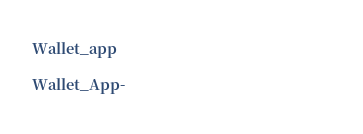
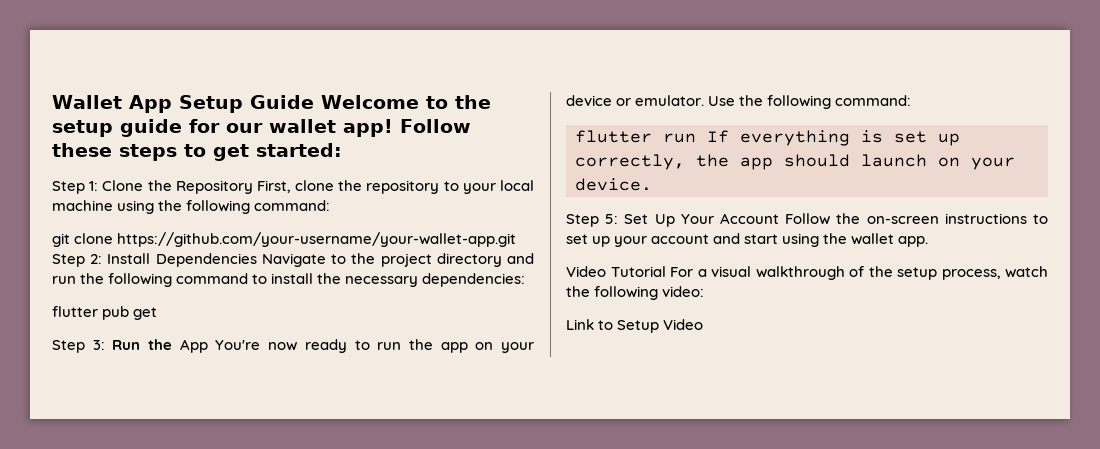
- Wallet_app
- Wallet_App-
+ Wallet App Setup Guide Welcome to the setup guide for our wallet app! Follow these steps to get started:
+ Step 1: Clone the Repository First, clone the repository to your local machine using the following command:
+ git clone https://github.com/your-username/your-wallet-app.git Step 2: Install Dependencies Navigate to the project directory and run the following command to install the necessary dependencies:
+ flutter pub get
+ Step 3: Run the App You're now ready to run the app on your device or emulator. Use the following command:
+ flutter run If everything is set up correctly, the app should launch on your device.
+ Step 5: Set Up Your Account Follow the on-screen instructions to set up your account and start using the wallet app.
+ Video Tutorial For a visual walkthrough of the setup process, watch the following video:
+ Link to Setup Video

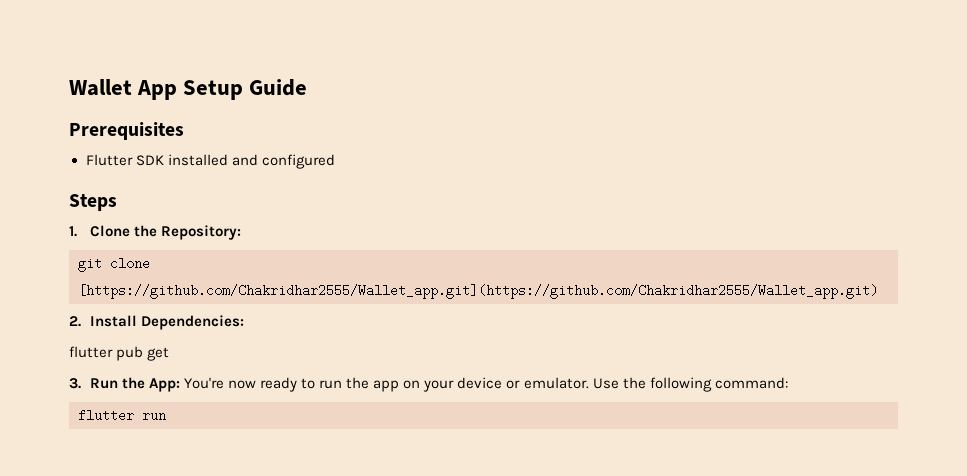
- Wallet App Setup Guide Welcome to the setup guide for our wallet app! Follow these steps to get started:
- Step 1: Clone the Repository First, clone the repository to your local machine using the following command:
- git clone https://github.com/your-username/your-wallet-app.git Step 2: Install Dependencies Navigate to the project directory and run the following command to install the necessary dependencies:
+ Wallet App Setup Guide
+ Prerequisites
+ Flutter SDK installed and configured
+ Steps
+ 1. Clone the Repository:
+ git clone [https://github.com/Chakridhar2555/Wallet_app.git](https://github.com/Chakridhar2555/Wallet_app.git)
+ 2. Install Dependencies:
- Step 3: Run the App You're now ready to run the app on your device or emulator.
+ 3. Run the App: You're now ready to run the app on your device or emulator.
- flutter run If everything is set up correctly, the app should launch on your device.
- Step 5: Set Up Your Account Follow the on-screen instructions to set up your account and start using the wallet app.
- Video Tutorial For a visual walkthrough of the setup process, watch the following video:
- Link to Setup Video
+ flutter run

